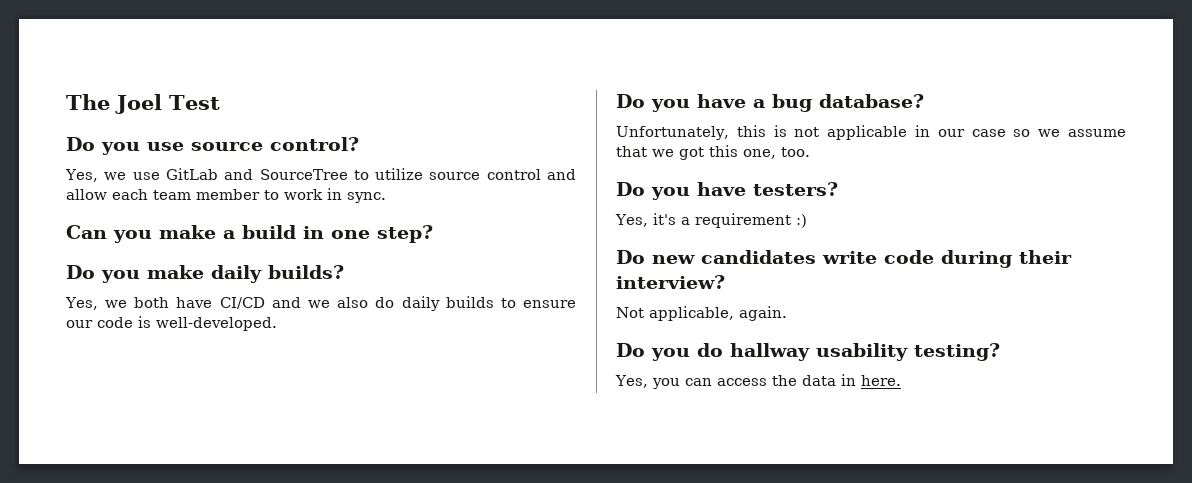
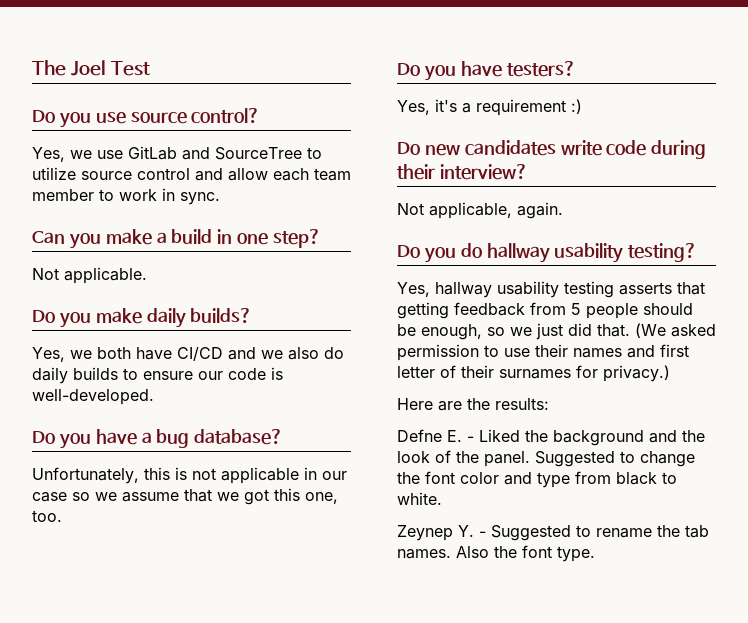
+ Not applicable.
- Yes, you can access the data in here.
+ Yes, hallway usability testing asserts that getting feedback from 5 people should be enough, so we just did that. (We asked permission to use their names and first letter of their surnames for privacy.)
+ Here are the results:
+ Defne E. - Liked the background and the look of the panel. Suggested to change the font color and type from black to white.
+ Zeynep Y. - Suggested to rename the tab names. Also the font type.

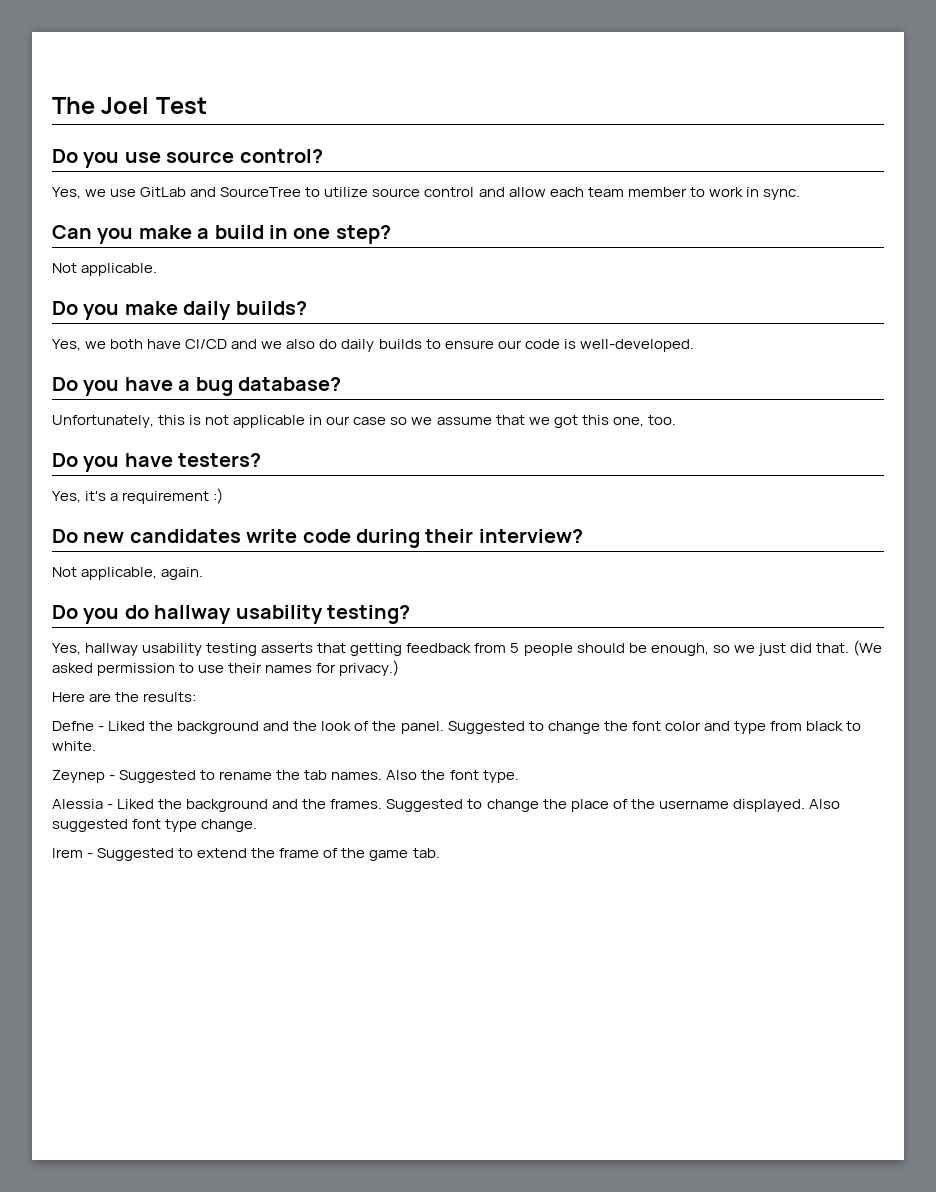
- (We asked permission to use their names and first letter of their surnames for privacy.)
+ (We asked permission to use their names for privacy.)
- Defne E. - Liked the background and the look of the panel.
+ Defne - Liked the background and the look of the panel.
- Zeynep Y. - Suggested to rename the tab names.
+ Zeynep - Suggested to rename the tab names.
+ Alessia - Liked the background and the frames. Suggested to change the place of the username displayed. Also suggested font type change.
+ Irem - Suggested to extend the frame of the game tab.

